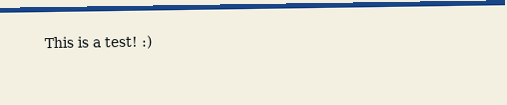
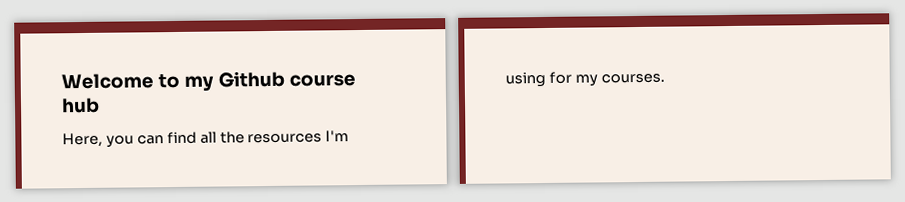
- This is a test! :)
+ Welcome to my Github course hub
+ Here, you can find all the resources I'm using for my courses.

